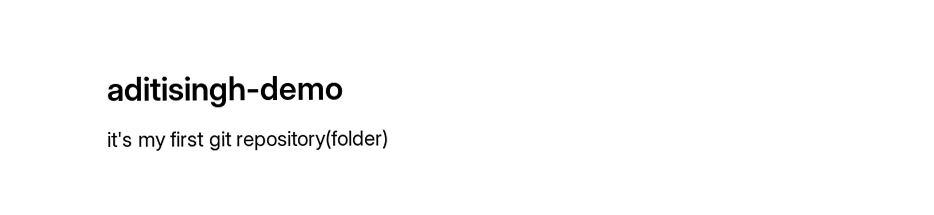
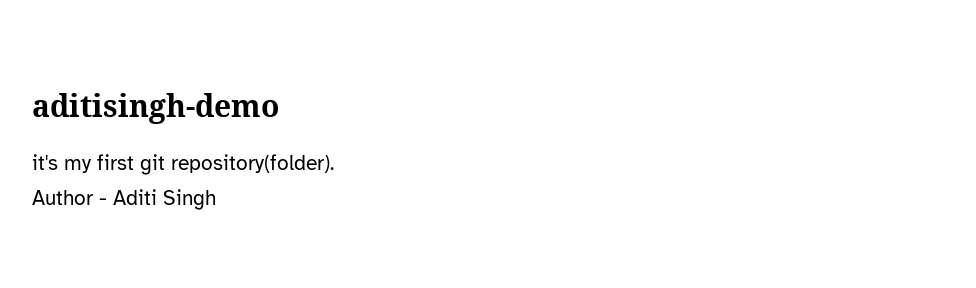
- it's my first git repository(folder)
+ it's my first git repository(folder).
+ Author - Aditi Singh

